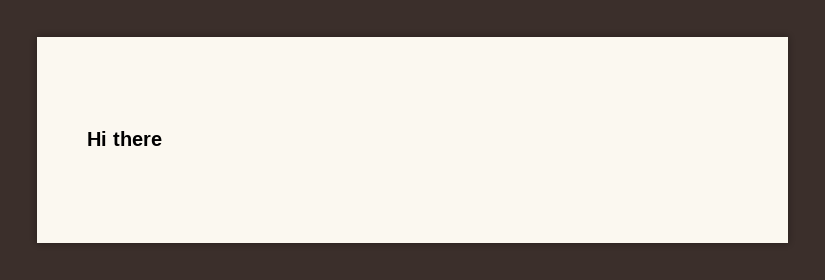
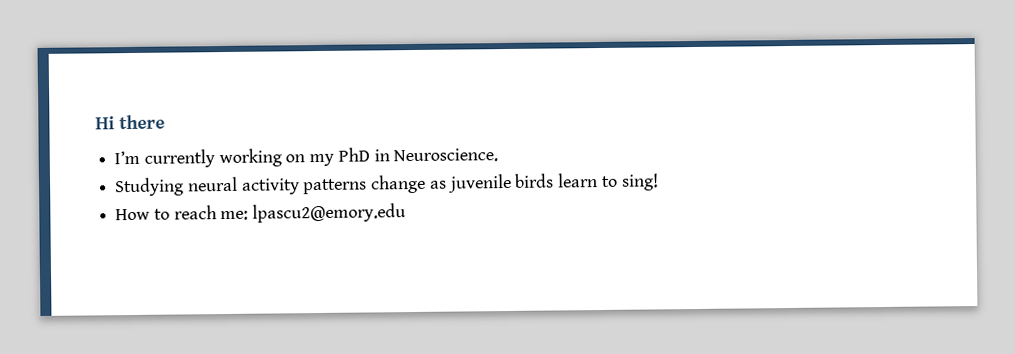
+ I’m currently working on my PhD in Neuroscience.
+ Studying neural activity patterns change as juvenile birds learn to sing!
+ How to reach me: lpascu2@emory.edu

